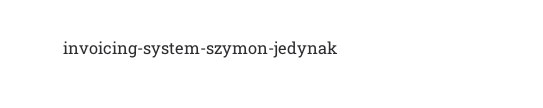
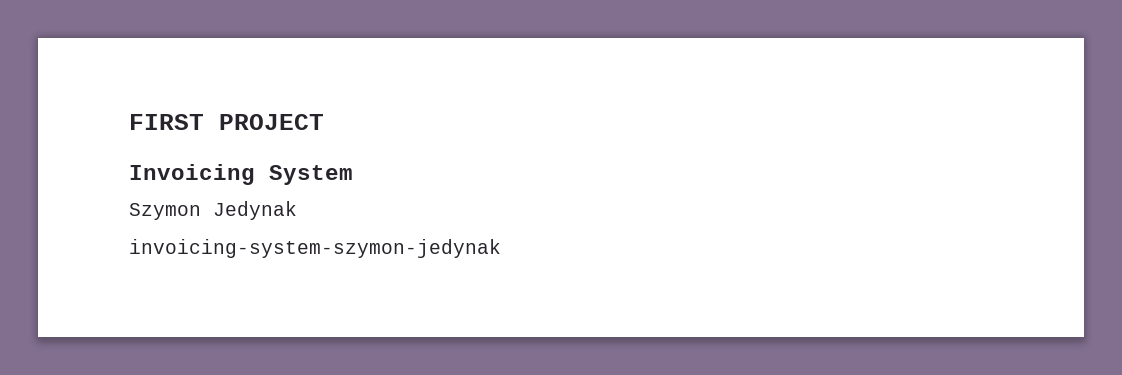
+ FIRST PROJECT
+ Invoicing System
+ Szymon Jedynak

